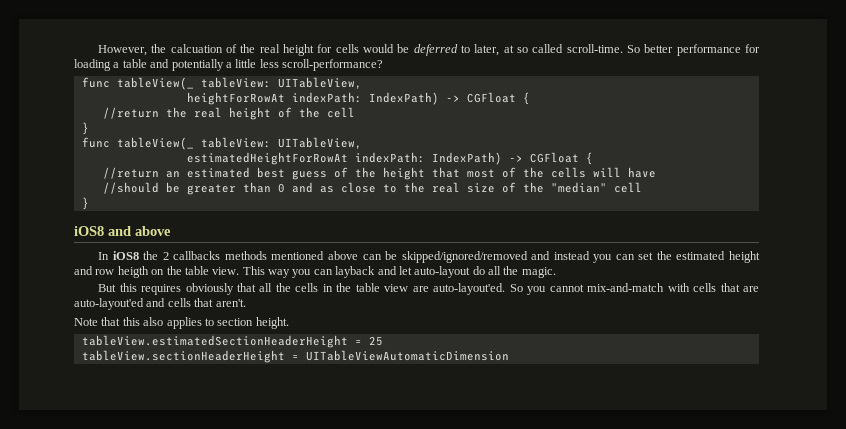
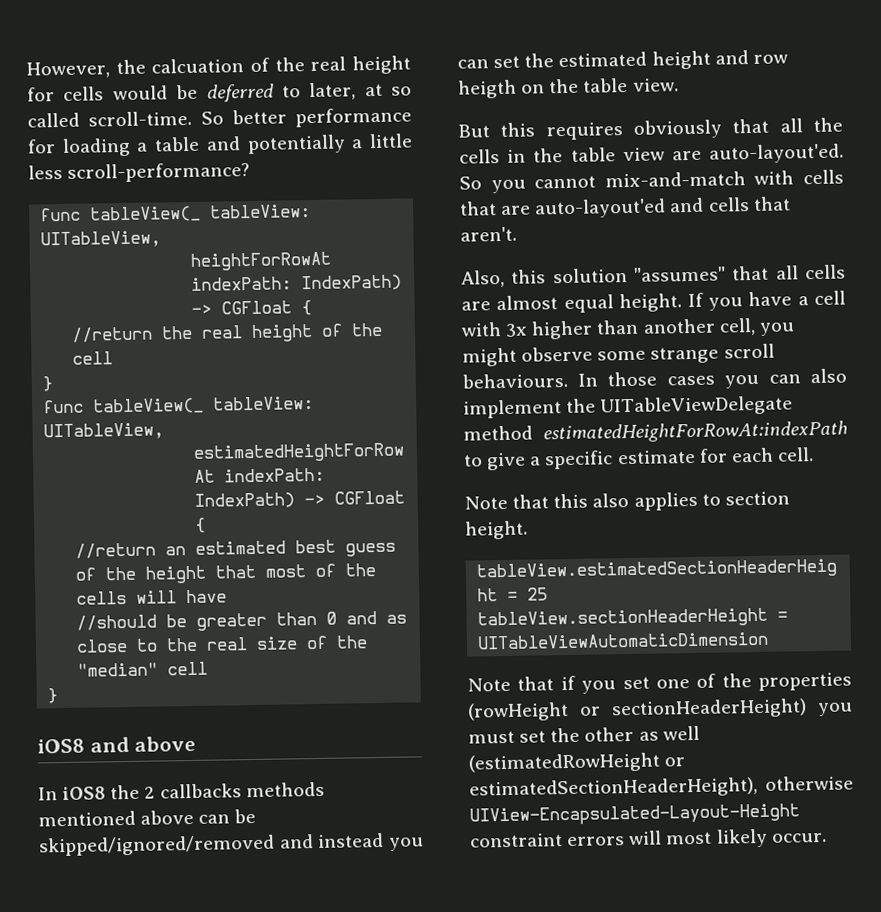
- This way you can layback and let auto-layout do all the magic.
+ Also, this solution "assumes" that all cells are almost equal height. If you have a cell with 3x higher than another cell, you might observe some strange scroll behaviours. In those cases you can also implement the UITableViewDelegate method estimatedHeightForRowAt:indexPath to give a specific estimate for each cell.
+ Note that if you set one of the properties (rowHeight or sectionHeaderHeight) you must set the other as well (estimatedRowHeight or estimatedSectionHeaderHeight), otherwise UIView-Encapsulated-Layout-Height constraint errors will most likely occur.

